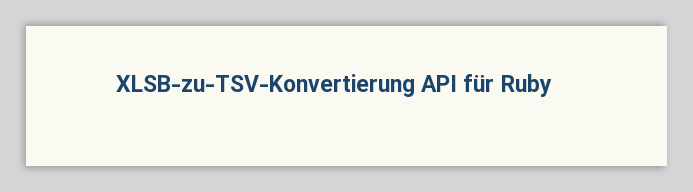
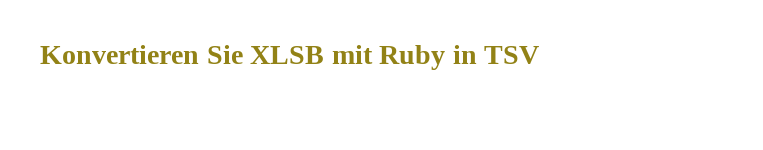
- XLSB-zu-TSV-Konvertierung API für Ruby
+ Konvertieren Sie XLSB mit Ruby in TSV

